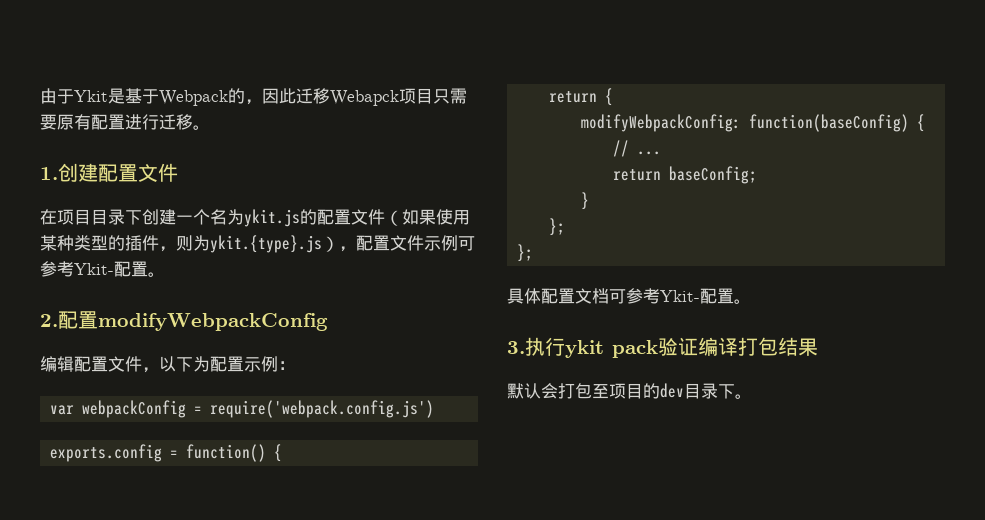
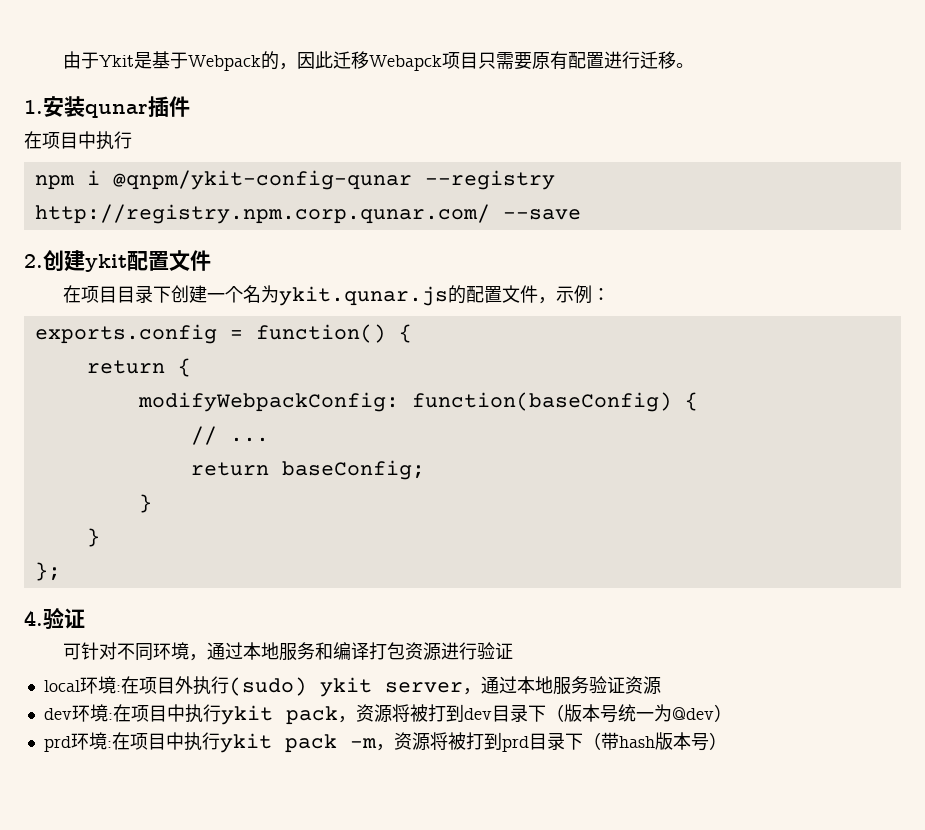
- 1.创建配置文件
+ 1.安装qunar插件
+ 在项目中执行
+ npm i @qnpm/ykit-config-qunar --registry http://registry.npm.corp.qunar.com/ --save
+ 2.创建ykit配置文件
- 在项目目录下创建一个名为ykit.js的配置文件（如果使用某种类型的插件，则为ykit.{type}.js），配置文件示例可参考Ykit-配置。
- 2.配置modifyWebpackConfig
- 编辑配置文件，以下为配置示例：
- var webpackConfig = require('webpack.config.js')
+ 在项目目录下创建一个名为ykit.qunar.js的配置文件，示例：
  return baseConfig;
  }
+ }
  };
- };
- 具体配置文档可参考Ykit-配置。
- 3.执行ykit pack验证编译打包结果
- 默认会打包至项目的dev目录下。
+ 4.验证
+ 可针对不同环境，通过本地服务和编译打包资源进行验证
+ local环境:在项目外执行(sudo) ykit server，通过本地服务验证资源
+ dev环境:在项目中执行ykit pack，资源将被打到dev目录下（版本号统一为@dev）
+ prd环境:在项目中执行ykit pack -m，资源将被打到prd目录下（带hash版本号）

